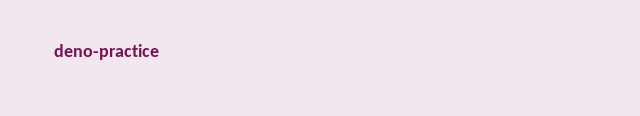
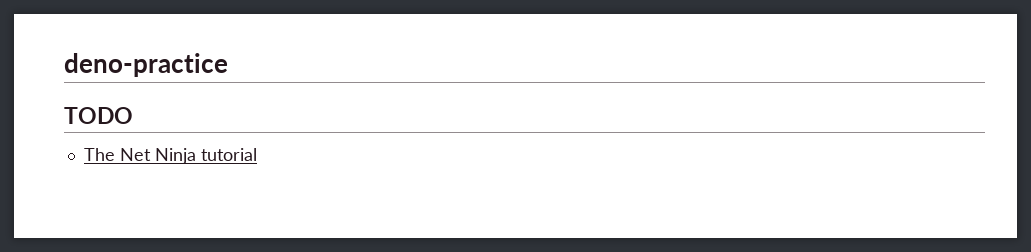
+ TODO
+ The Net Ninja tutorial

